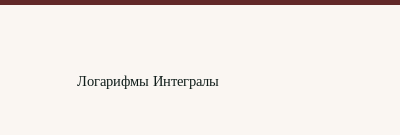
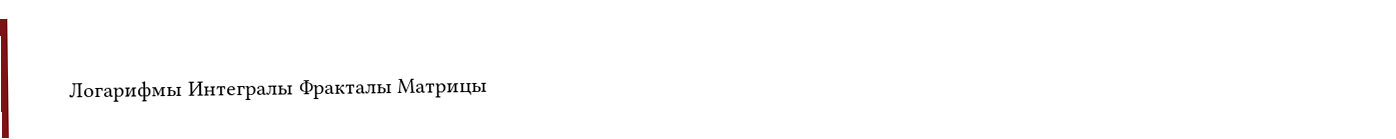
- Логарифмы Интегралы
+ Логарифмы Интегралы Фракталы Матрицы

